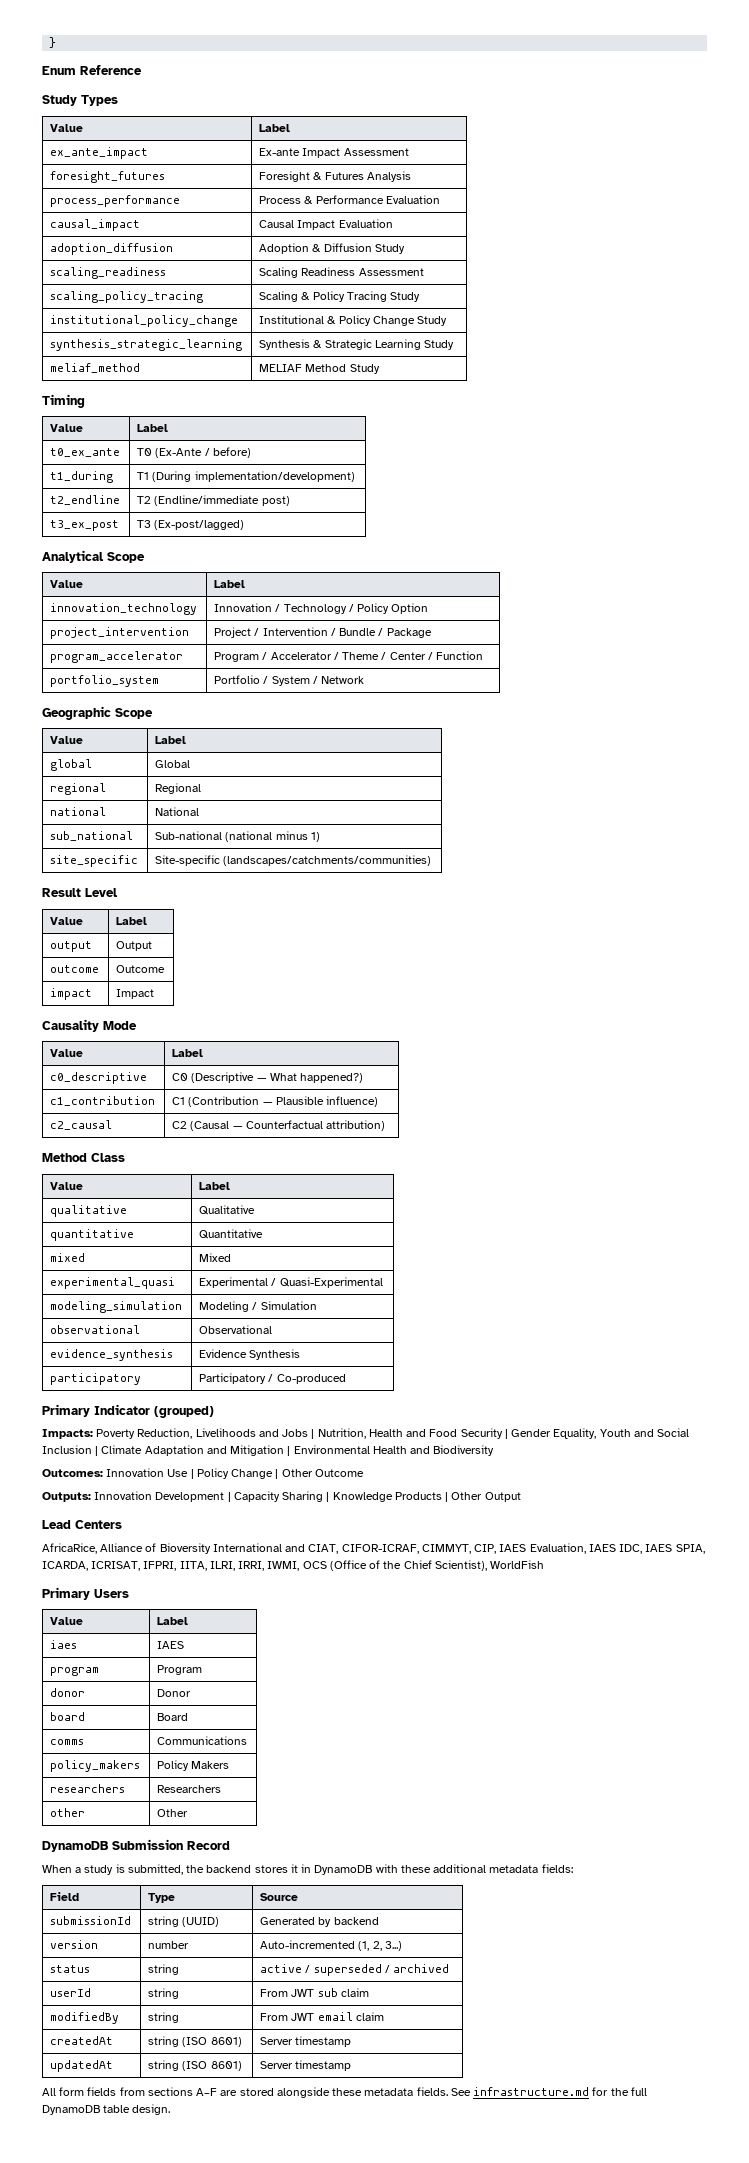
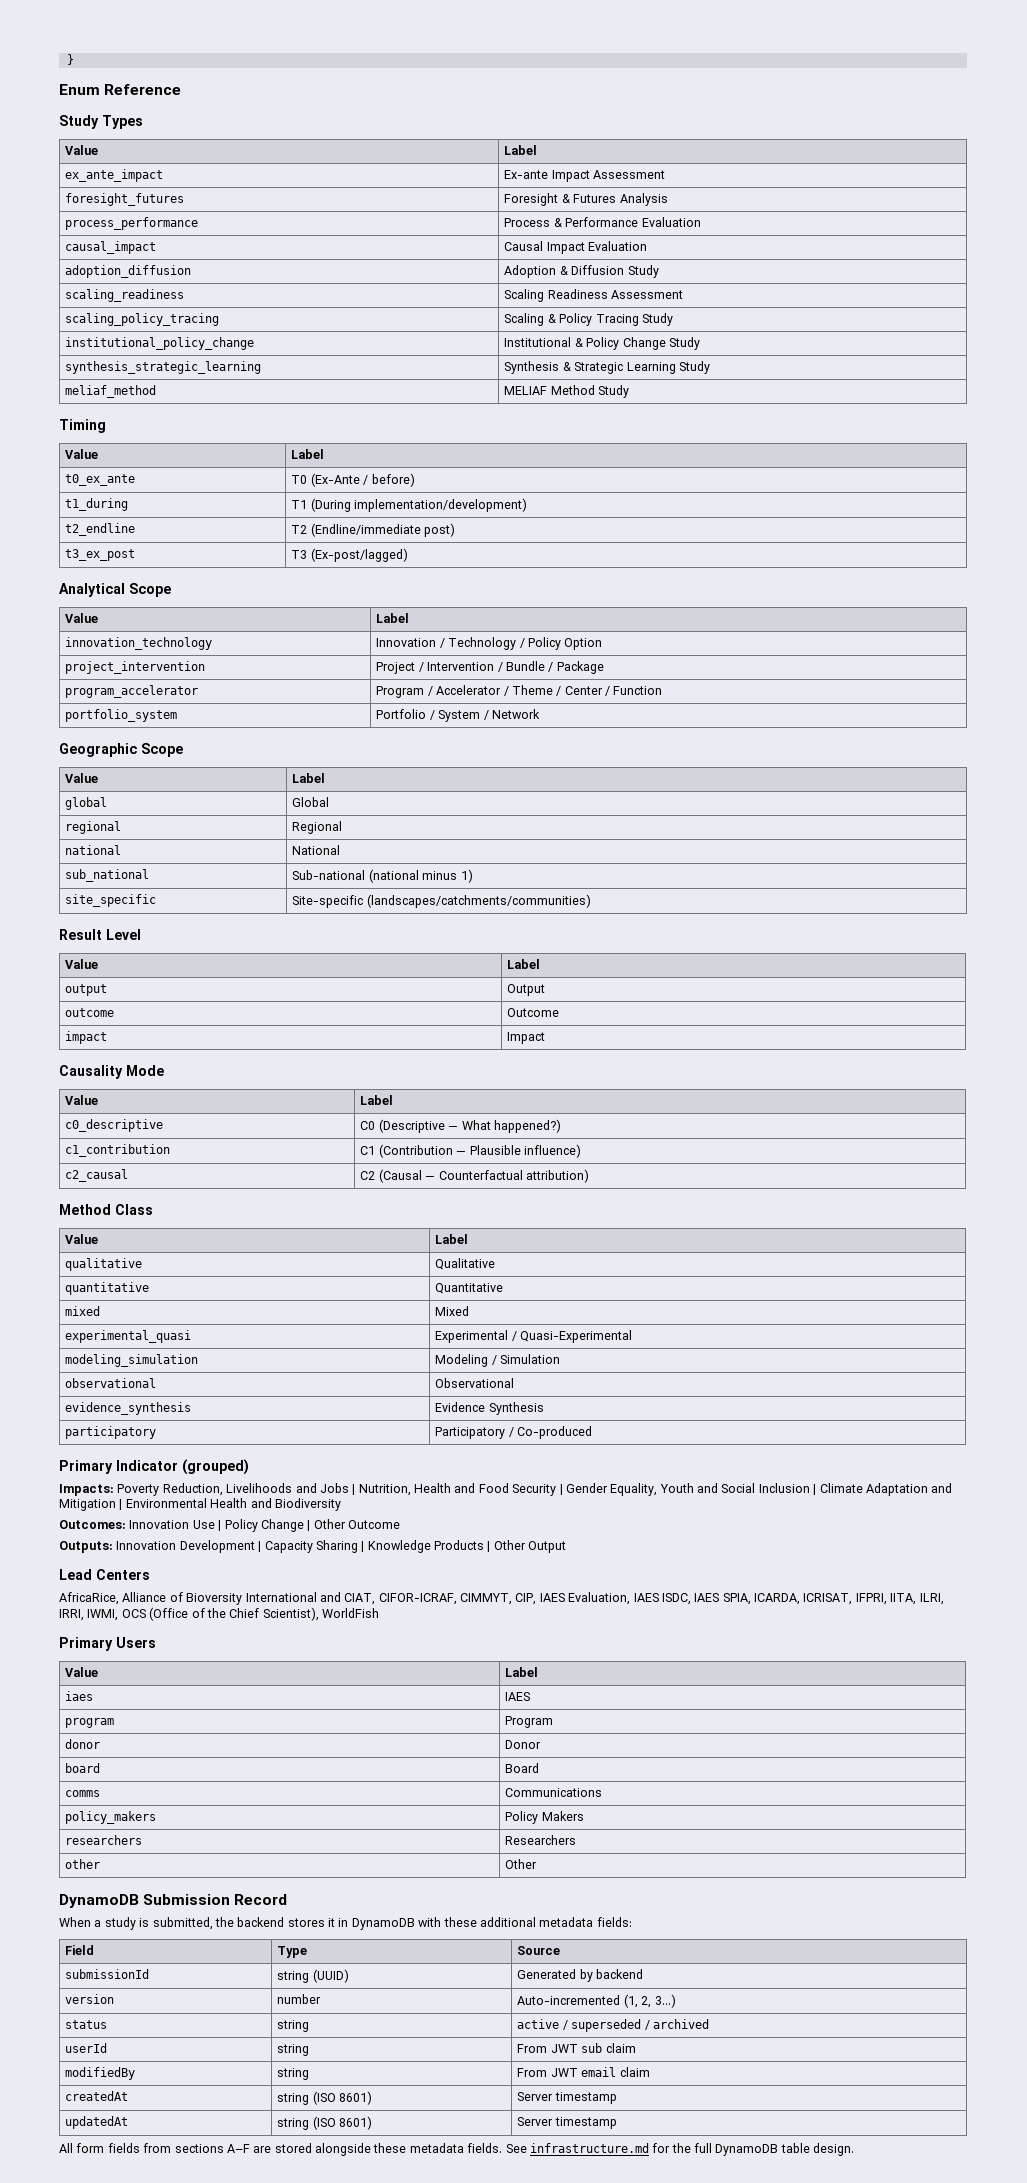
- AfricaRice, Alliance of Bioversity International and CIAT, CIFOR-ICRAF, CIMMYT, CIP, IAES Evaluation, IAES IDC, IAES SPIA, ICARDA, ICRISAT, IFPRI, IITA, ILRI, IRRI, IWMI, OCS (Office of the Chief Scientist), WorldFish
+ AfricaRice, Alliance of Bioversity International and CIAT, CIFOR-ICRAF, CIMMYT, CIP, IAES Evaluation, IAES ISDC, IAES SPIA, ICARDA, ICRISAT, IFPRI, IITA, ILRI, IRRI, IWMI, OCS (Office of the Chief Scientist), WorldFish

